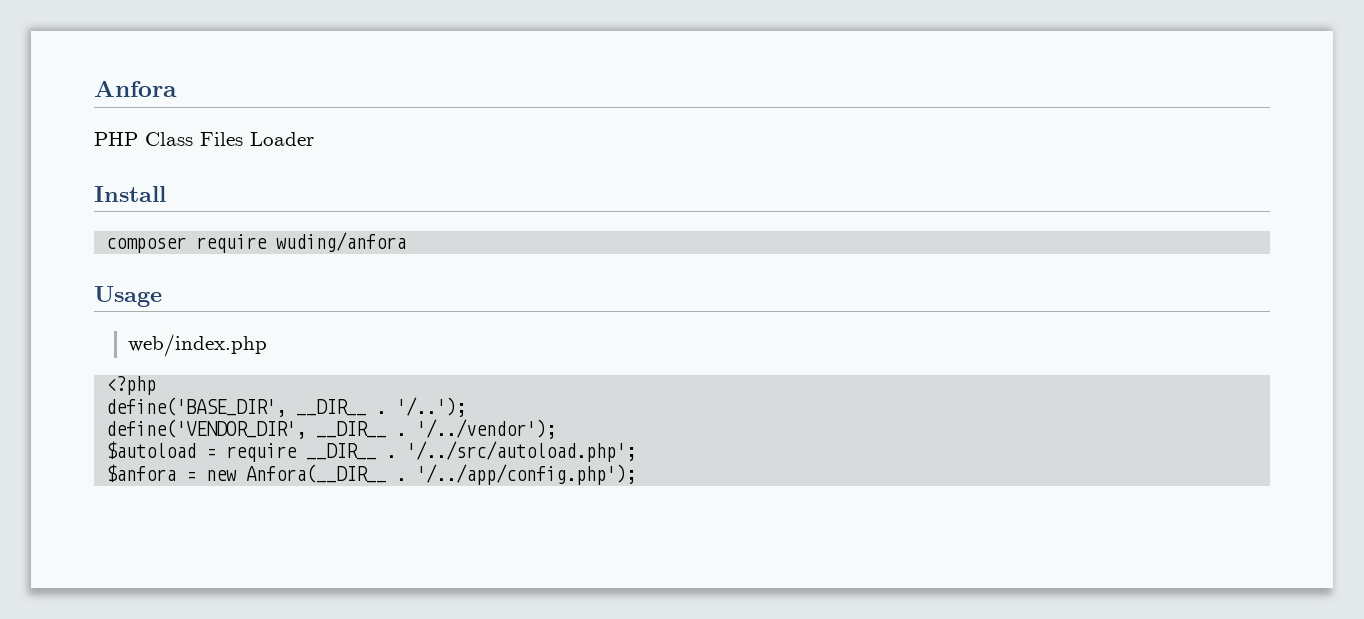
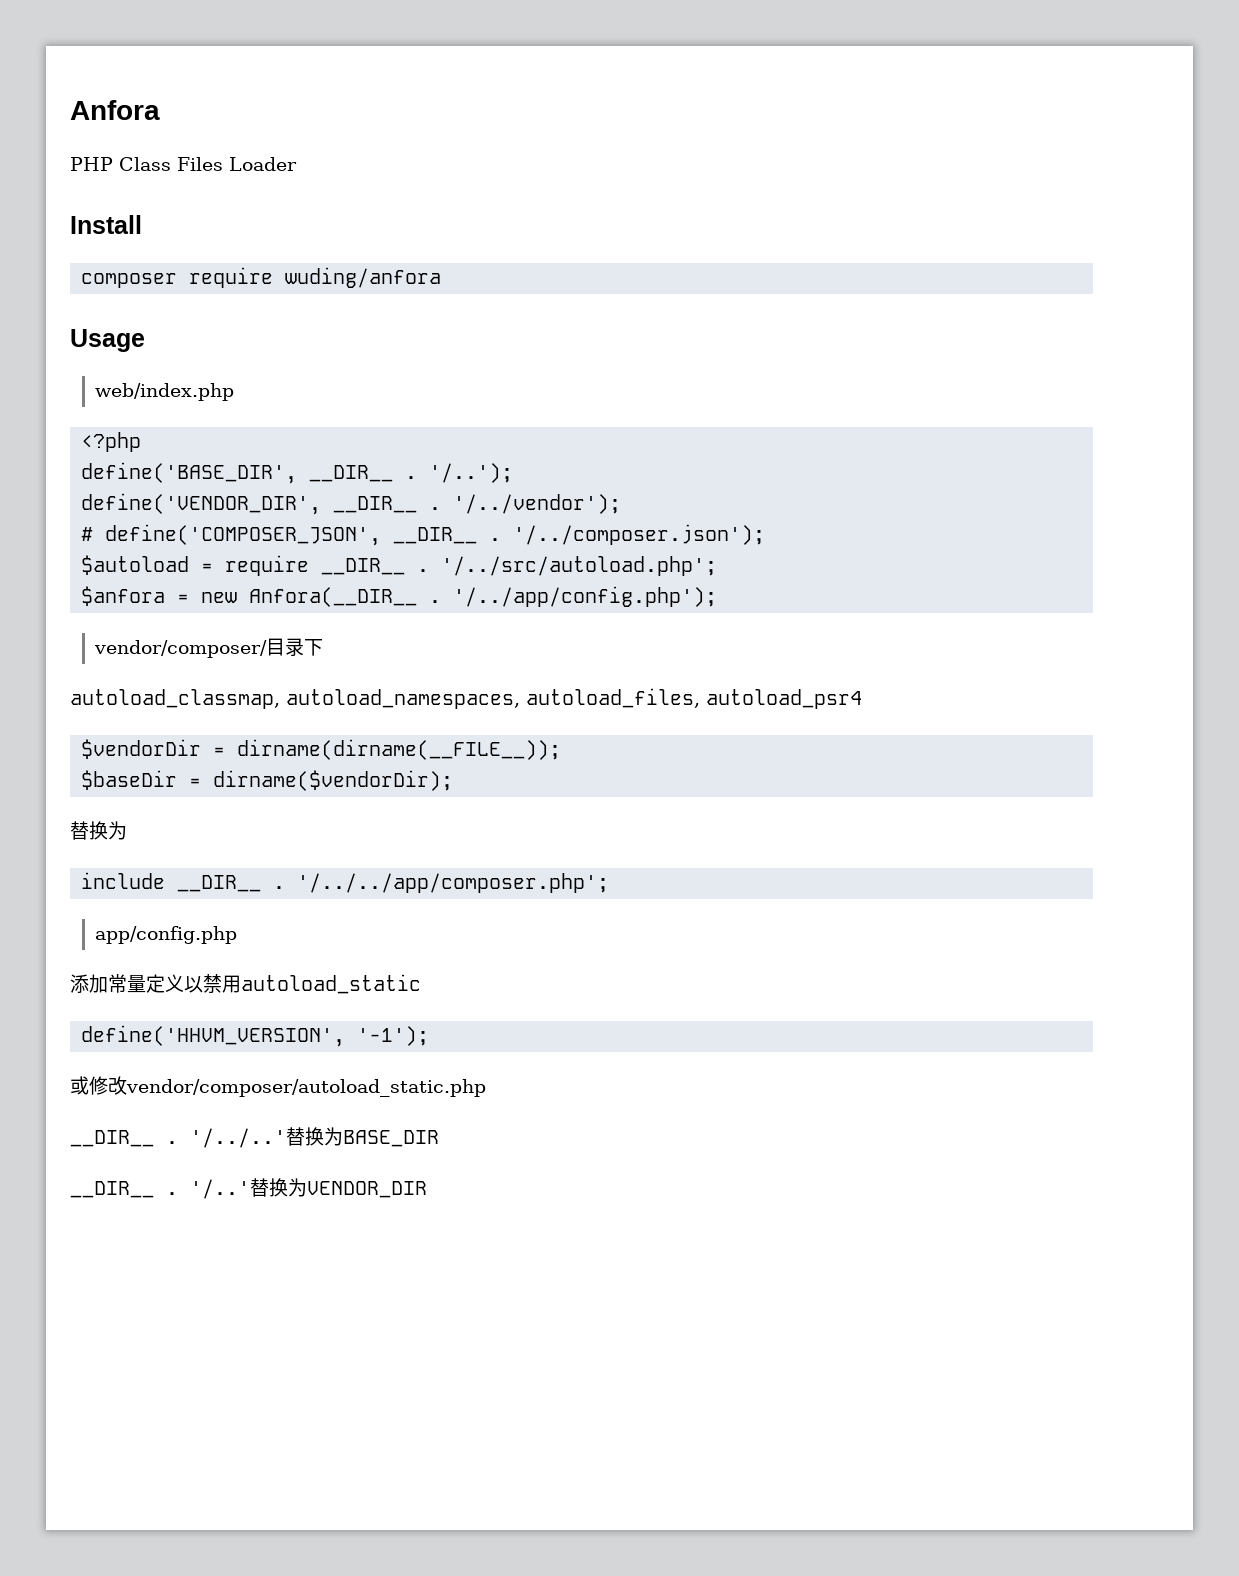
+ # define('COMPOSER_JSON', __DIR__ . '/../composer.json');
+ vendor/composer/目录下
+ autoload_classmap, autoload_namespaces, autoload_files, autoload_psr4
+ $vendorDir = dirname(dirname(__FILE__));
+ $baseDir = dirname($vendorDir);
+ 替换为
+ include __DIR__ . '/../../app/composer.php';
+ app/config.php
+ 添加常量定义以禁用autoload_static
+ define('HHVM_VERSION', '-1');
+ 或修改vendor/composer/autoload_static.php
+ __DIR__ . '/../..'替换为BASE_DIR
+ __DIR__ . '/..'替换为VENDOR_DIR

